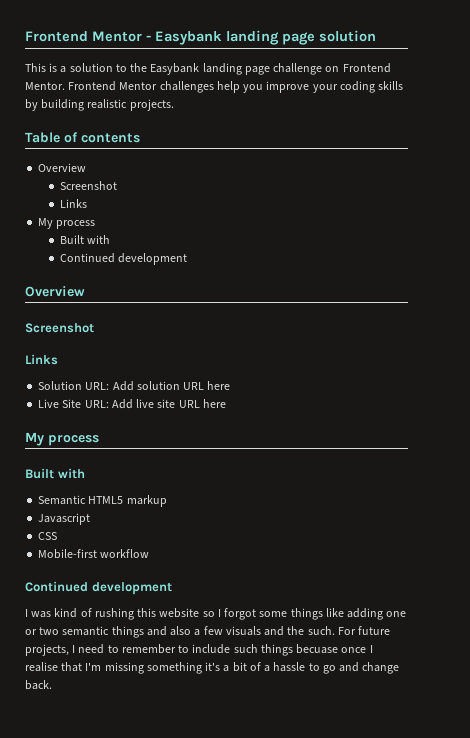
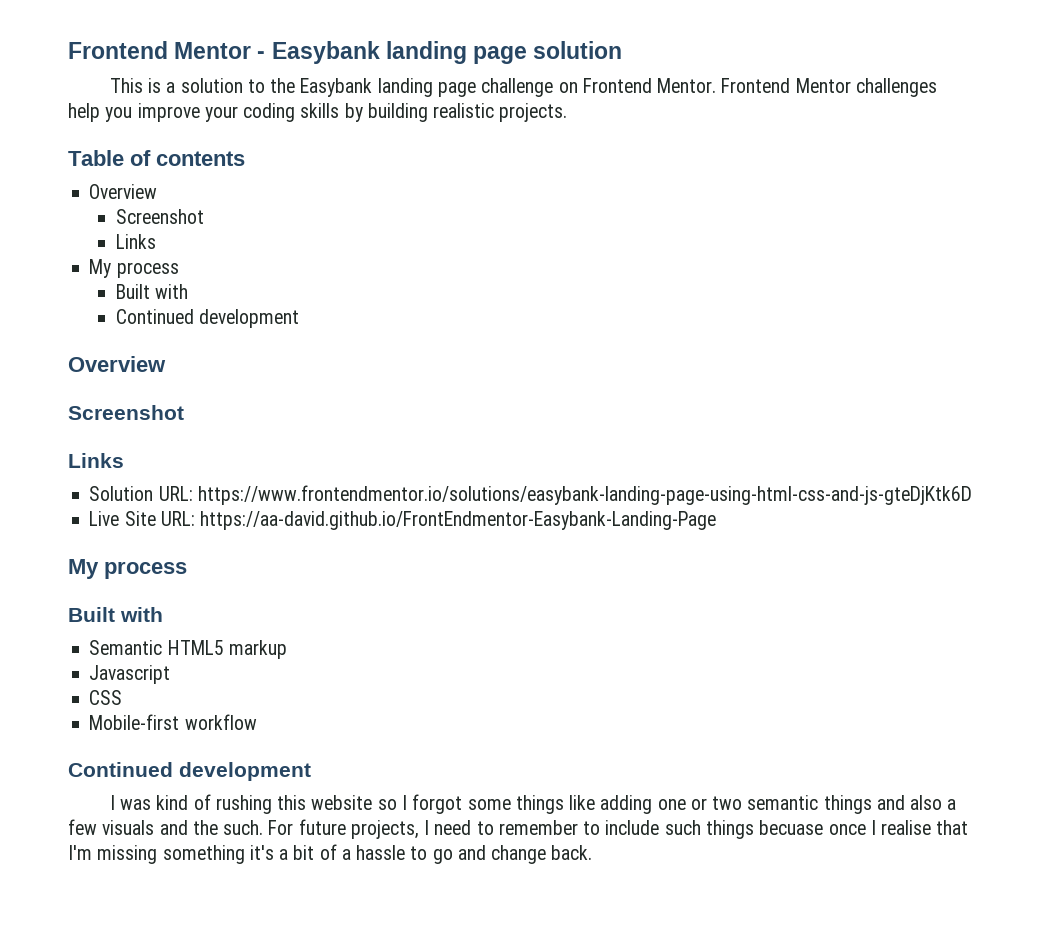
- Solution URL: Add solution URL here
+ Solution URL: https://www.frontendmentor.io/solutions/easybank-landing-page-using-html-css-and-js-gteDjKtk6D
- Live Site URL: Add live site URL here
+ Live Site URL: https://aa-david.github.io/FrontEndmentor-Easybank-Landing-Page

